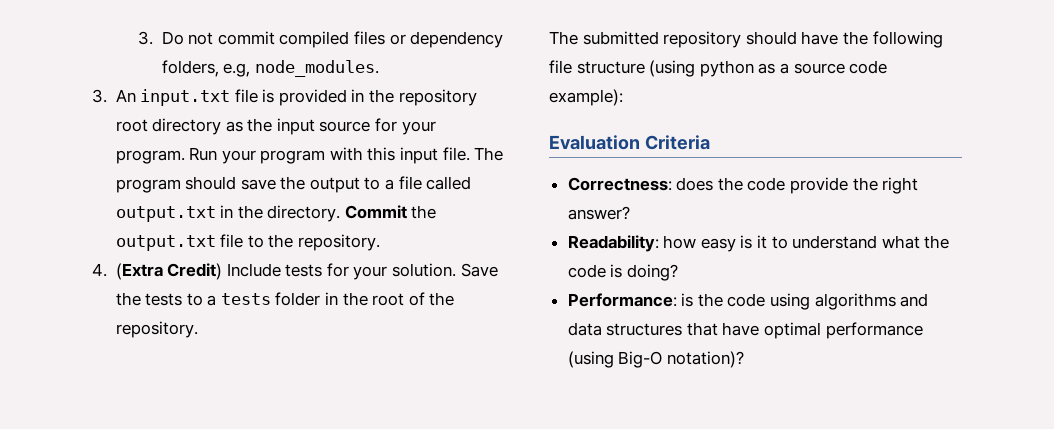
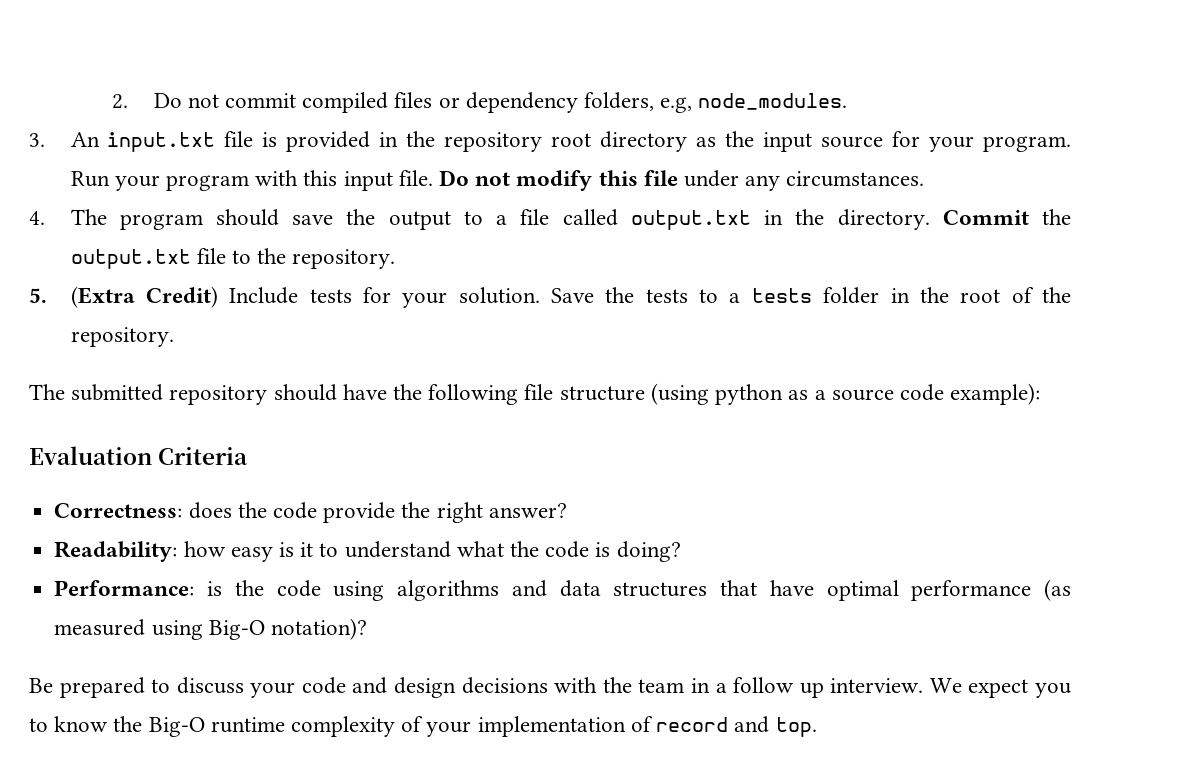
- 3. Do not commit compiled files or dependency folders, e.g, node_modules.
+ 2. Do not commit compiled files or dependency folders, e.g, node_modules.
- The program should save the output to a file called output.txt in the directory.
+ Do not modify this file under any circumstances.
+ 4. The program should save the output to a file called output.txt in the directory.
- 4. (Extra Credit) Include tests for your solution.
+ 5. (Extra Credit) Include tests for your solution.
- Performance: is the code using algorithms and data structures that have optimal performance (using Big-O notation)?
+ Performance: is the code using algorithms and data structures that have optimal performance (as measured using Big-O notation)?
+ Be prepared to discuss your code and design decisions with the team in a follow up interview. We expect you to know the Big-O runtime complexity of your implementation of record and top.

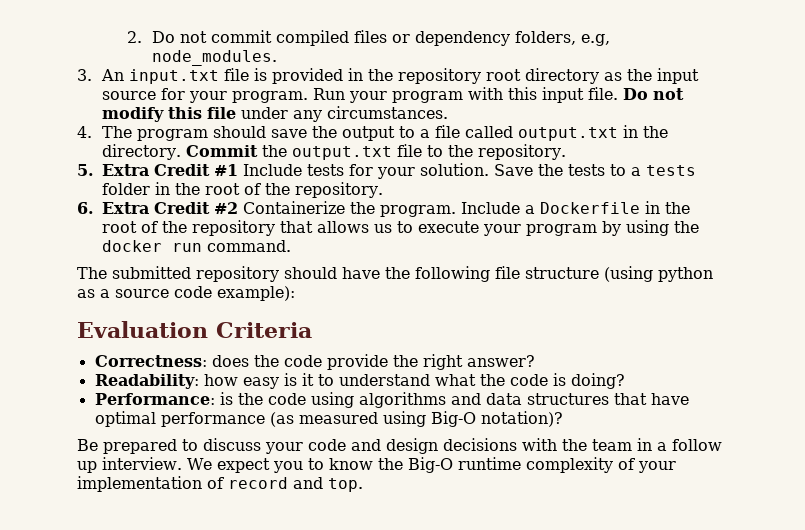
- 5. (Extra Credit) Include tests for your solution.
+ 5. Extra Credit #1 Include tests for your solution.
+ 6. Extra Credit #2 Containerize the program. Include a Dockerfile in the root of the repository that allows us to execute your program by using the docker run command.

